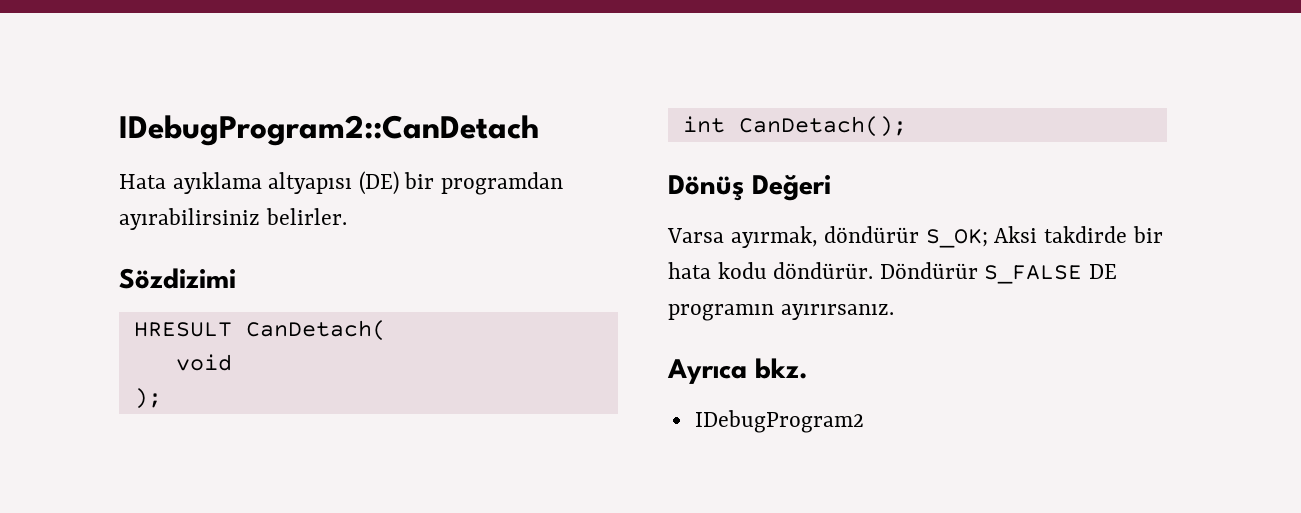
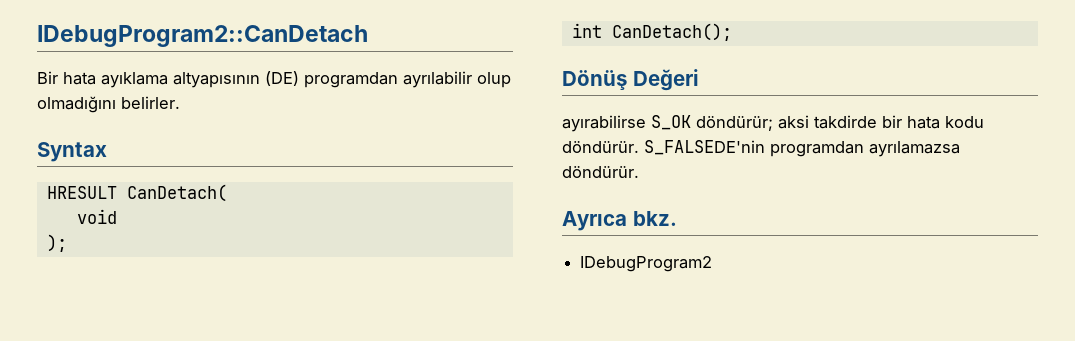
- Hata ayıklama altyapısı (DE) bir programdan ayırabilirsiniz belirler.
+ Bir hata ayıklama altyapısının (DE) programdan ayrılabilir olup olmadığını belirler.
- Sözdizimi
+ Syntax
- Varsa ayırmak, döndürür S_OK; Aksi takdirde bir hata kodu döndürür.
+ ayırabilirse S_OK döndürür; aksi takdirde bir hata kodu döndürür.
- Döndürür S_FALSE DE programın ayırırsanız.
+ S_FALSEDE'nin programdan ayrılamazsa döndürür.

